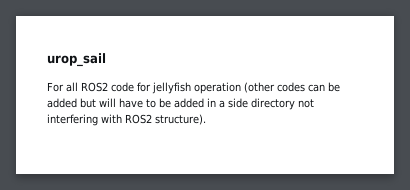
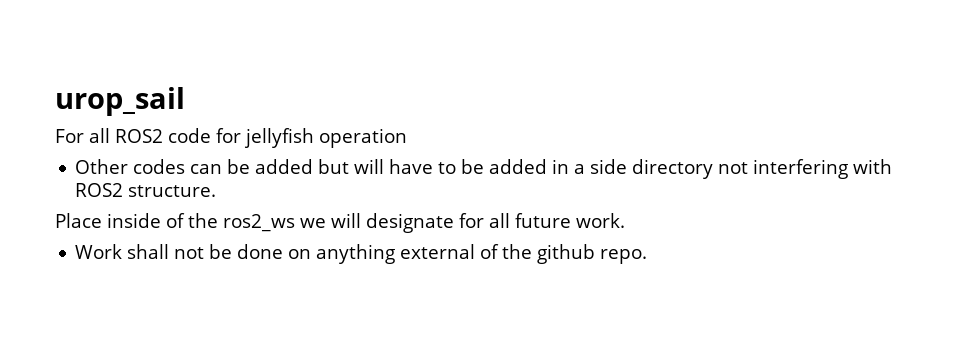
- For all ROS2 code for jellyfish operation (other codes can be added but will have to be added in a side directory not interfering with ROS2 structure).
+ For all ROS2 code for jellyfish operation
+ Other codes can be added but will have to be added in a side directory not interfering with ROS2 structure.
+ Place inside of the ros2_ws we will designate for all future work.
+ Work shall not be done on anything external of the github repo.

